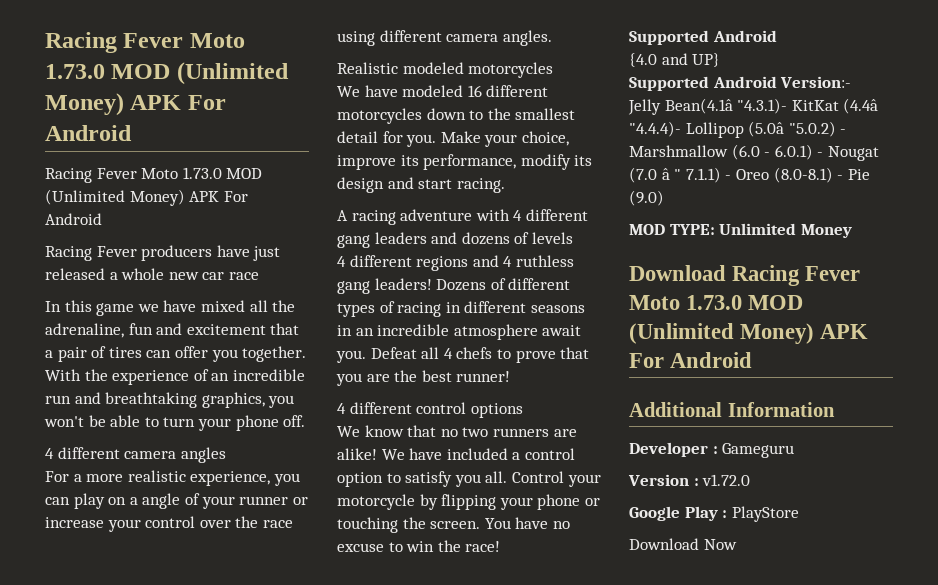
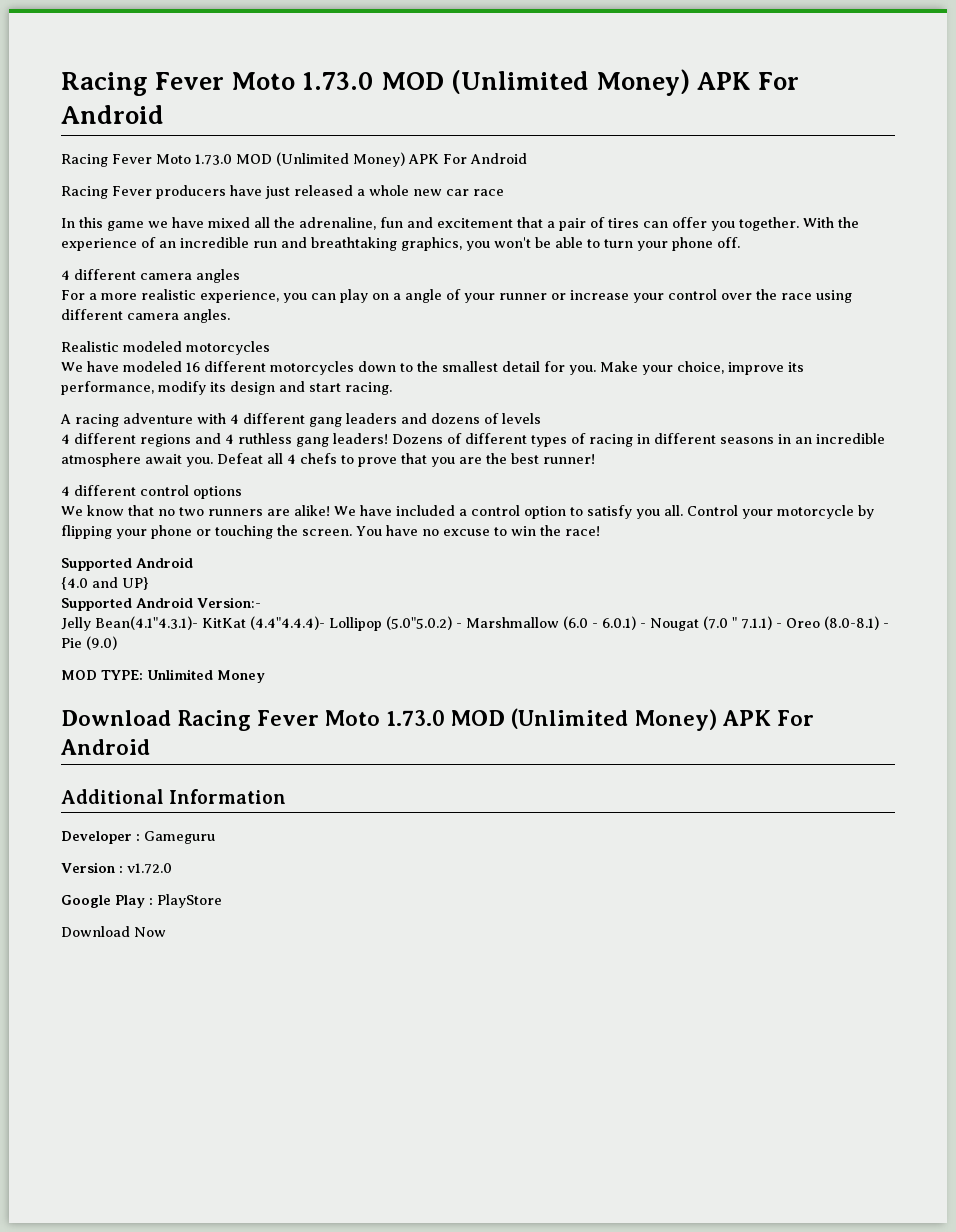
- Jelly Bean(4.1â "4.3.1)- KitKat (4.4â "4.4.4)- Lollipop (5.0â "5.0.2) - Marshmallow (6.0 - 6.0.1) - Nougat (7.0 â " 7.1.1) - Oreo (8.0-8.1) - Pie (9.0)
+ Jelly Bean(4.1"4.3.1)- KitKat (4.4"4.4.4)- Lollipop (5.0"5.0.2) - Marshmallow (6.0 - 6.0.1) - Nougat (7.0 " 7.1.1) - Oreo (8.0-8.1) - Pie (9.0)

